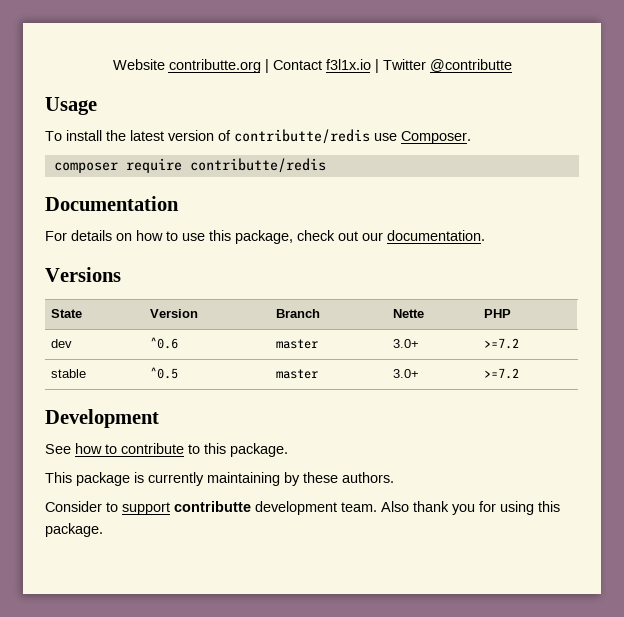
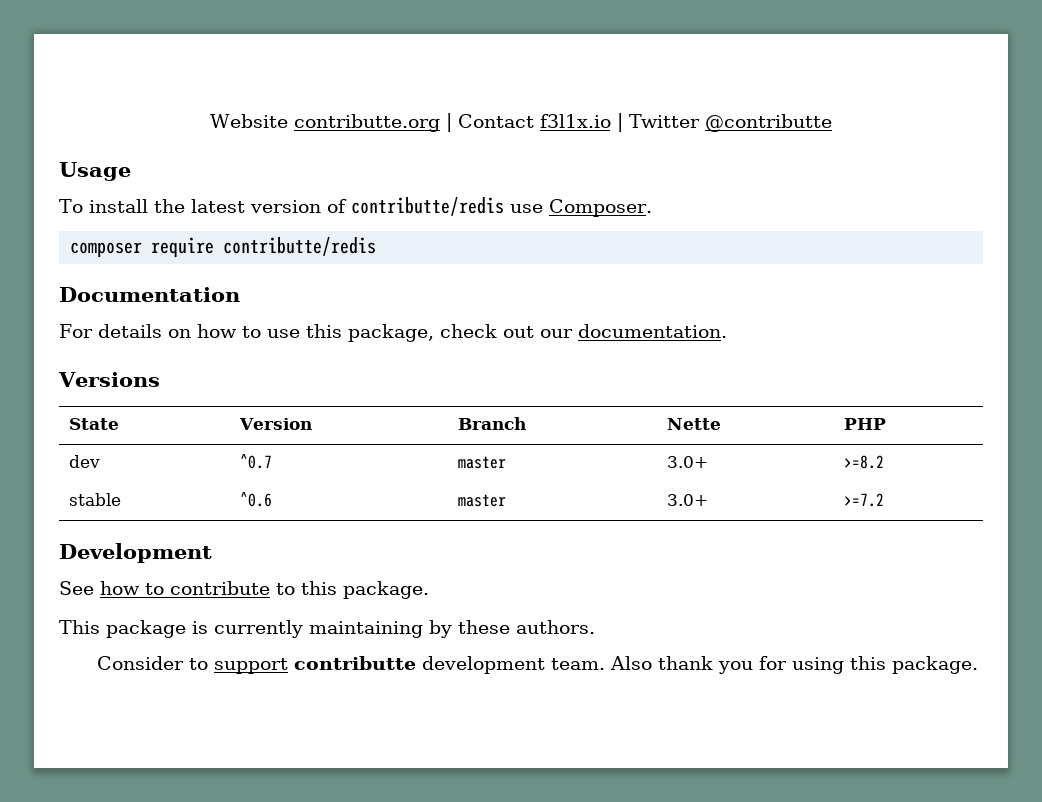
- dev | ^0.6 | master | 3.0+ | >=7.2
+ dev | ^0.7 | master | 3.0+ | >=8.2
- stable | ^0.5 | master | 3.0+ | >=7.2
+ stable | ^0.6 | master | 3.0+ | >=7.2

